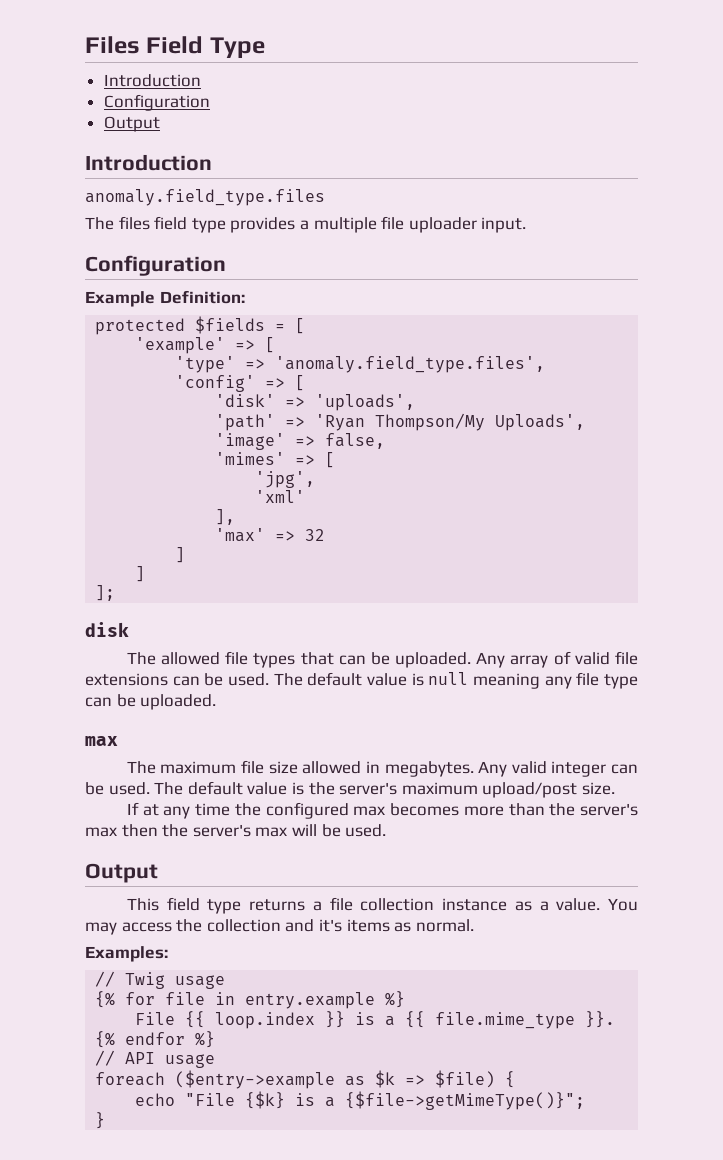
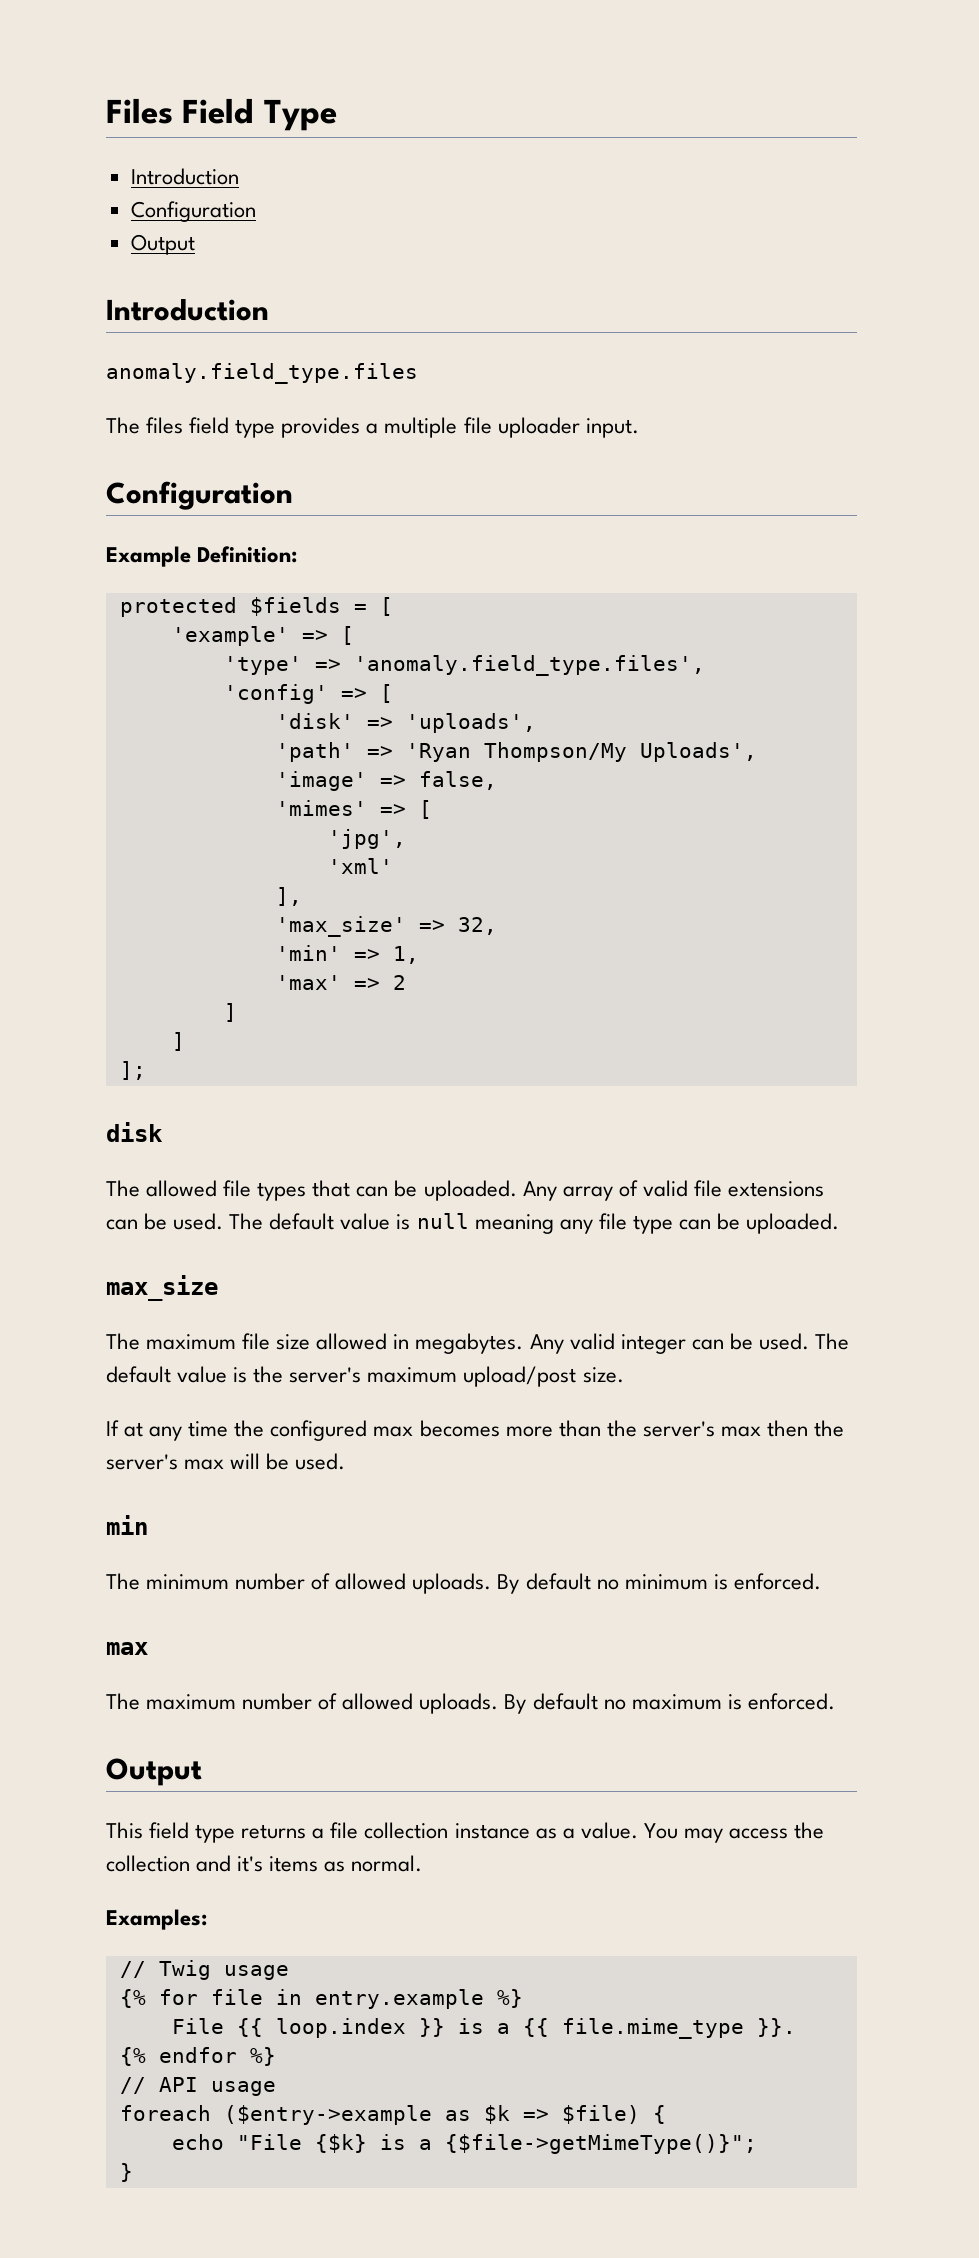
+ 'max_size' => 32,
+ 'min' => 1,
- 'max' => 32
+ 'max' => 2
  The default value is null meaning any file type can be uploaded.
- max
+ max_size
+ min
+ The minimum number of allowed uploads. By default no minimum is enforced.
+ max
+ The maximum number of allowed uploads. By default no maximum is enforced.

